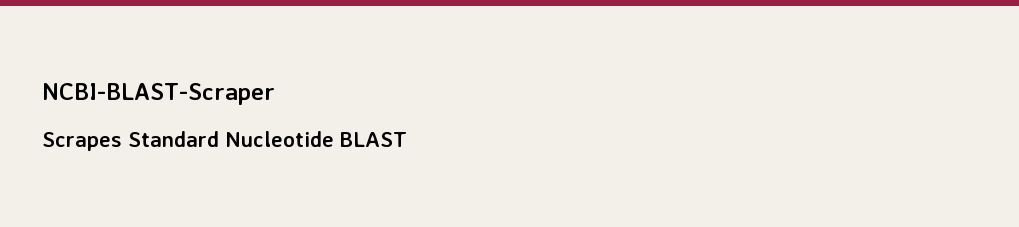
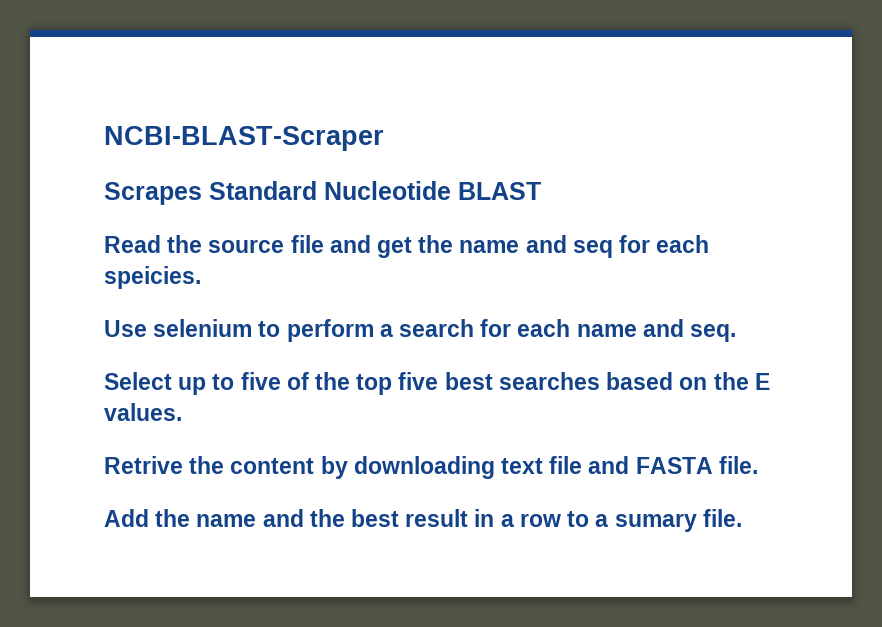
+ Read the source file and get the name and seq for each speicies.
+ Use selenium to perform a search for each name and seq.
+ Select up to five of the top five best searches based on the E values.
+ Retrive the content by downloading text file and FASTA file.
+ Add the name and the best result in a row to a sumary file.

